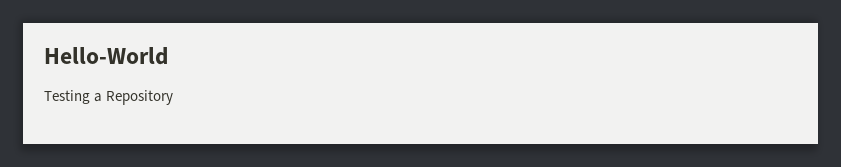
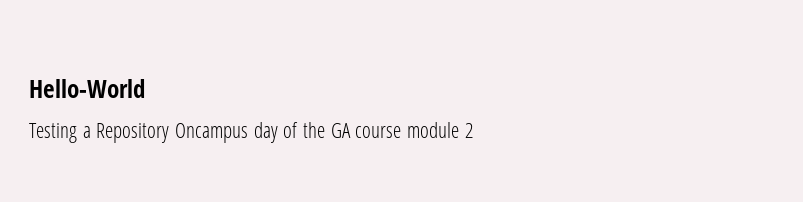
- Testing a Repository
+ Testing a Repository Oncampus day of the GA course module 2

